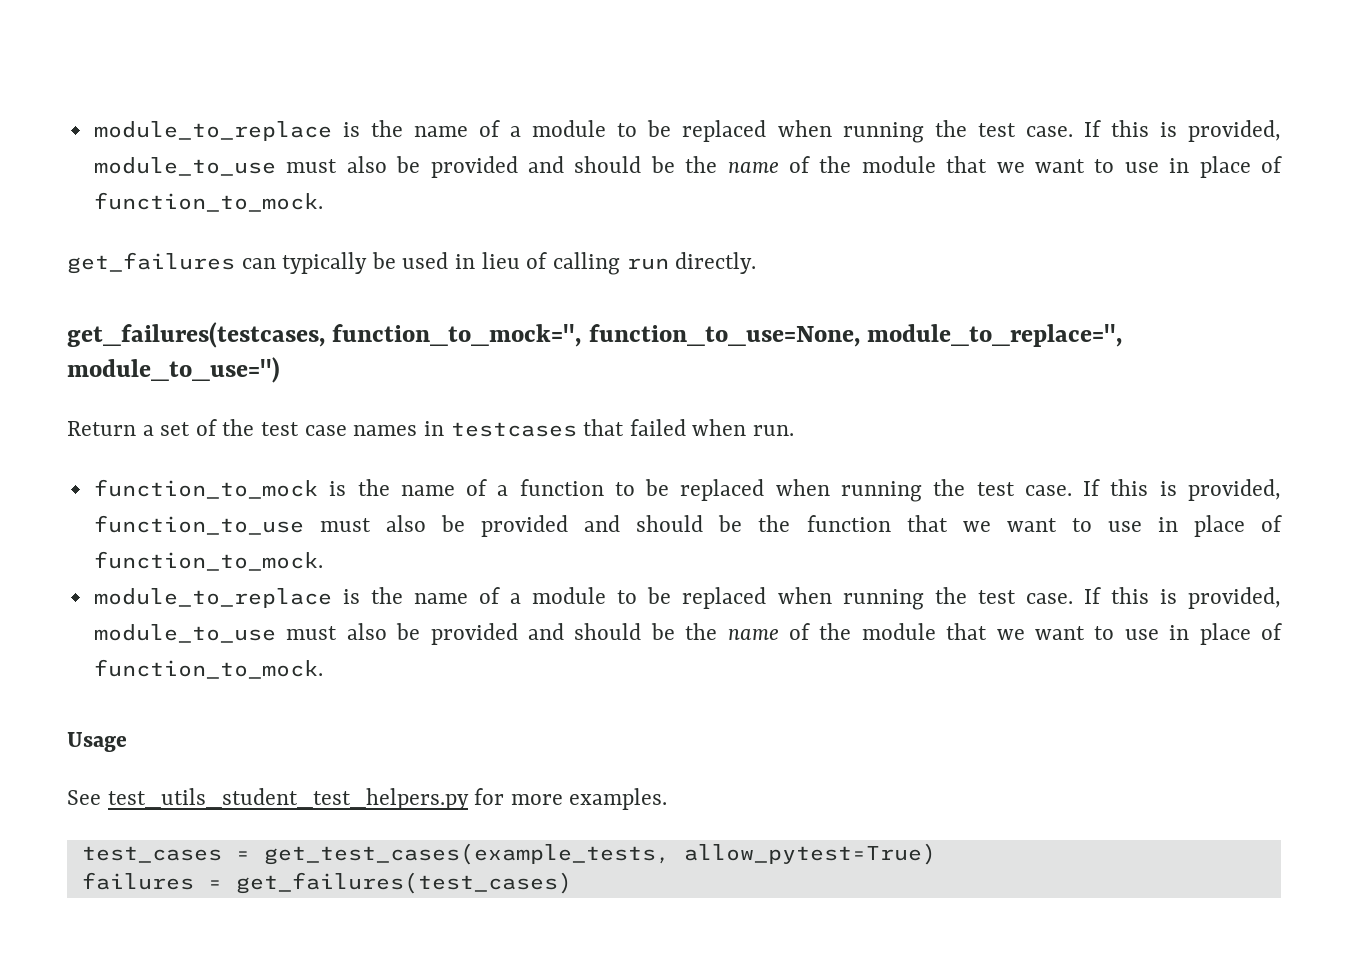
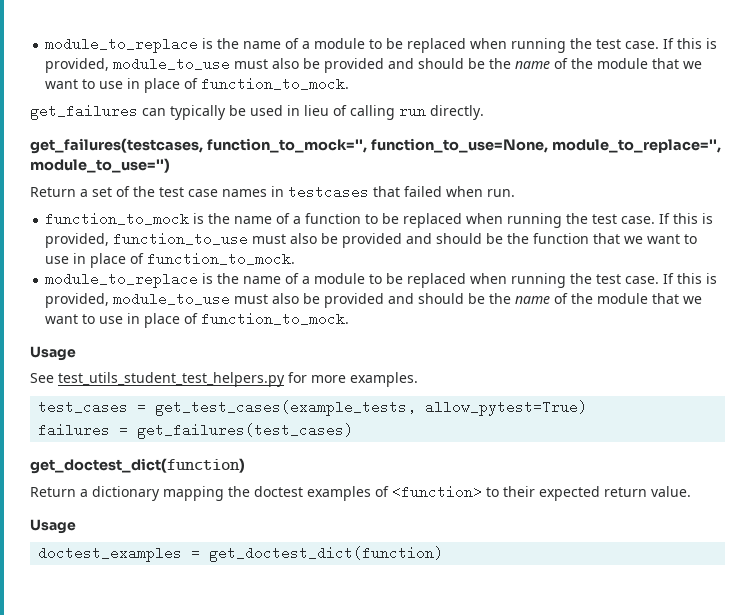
  failures = get_failures(test_cases)
+ get_doctest_dict(function)
+ Return a dictionary mapping the doctest examples of <function> to their expected return value.
+ Usage
+ doctest_examples = get_doctest_dict(function)

